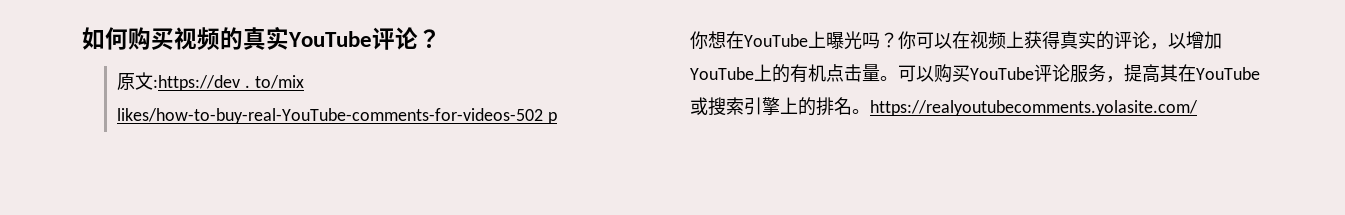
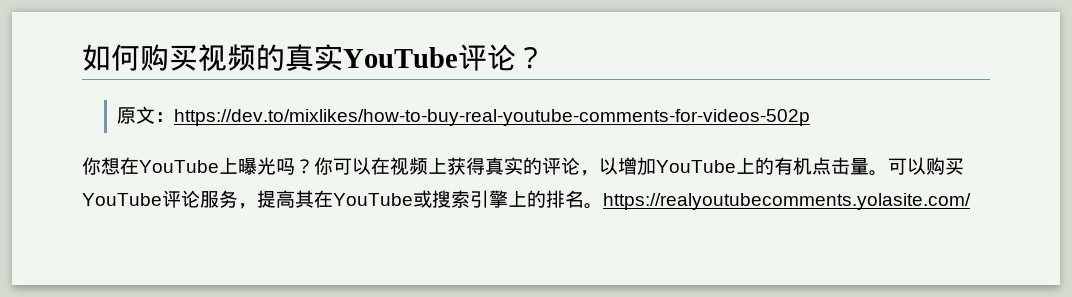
- 原文:https://dev . to/mix likes/how-to-buy-real-YouTube-comments-for-videos-502 p
+ 原文：https://dev.to/mixlikes/how-to-buy-real-youtube-comments-for-videos-502p

